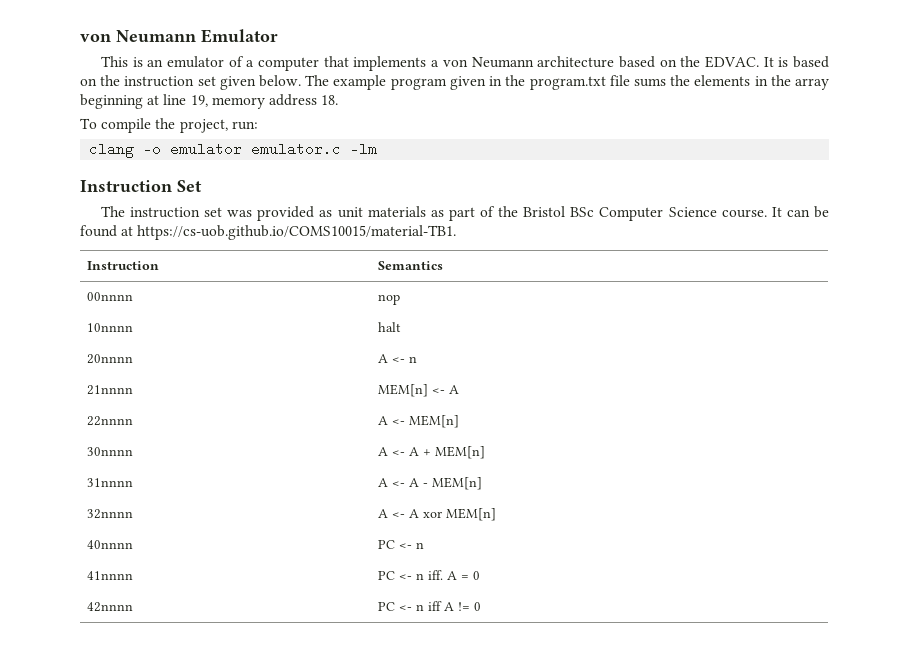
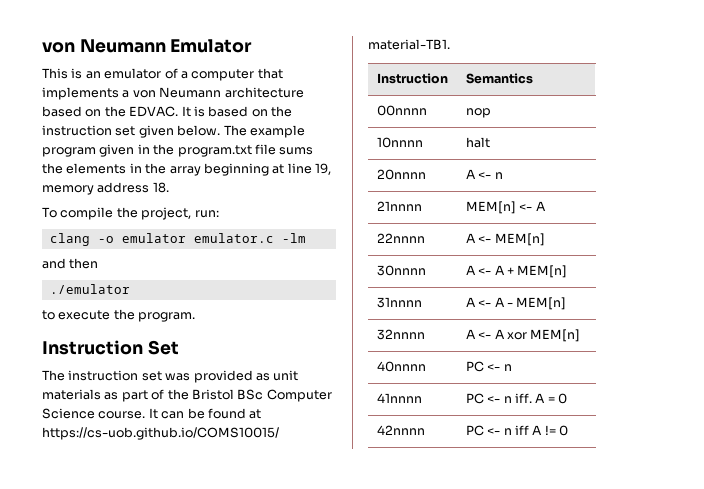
+ and then
+ ./emulator
+ to execute the program.

